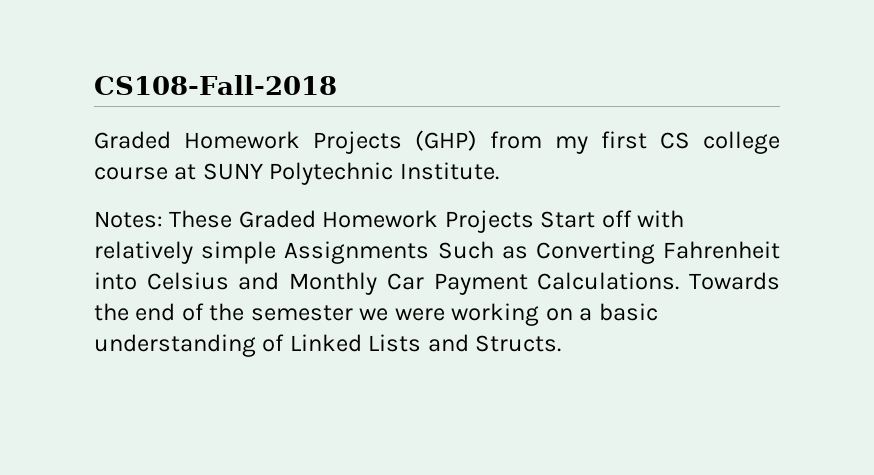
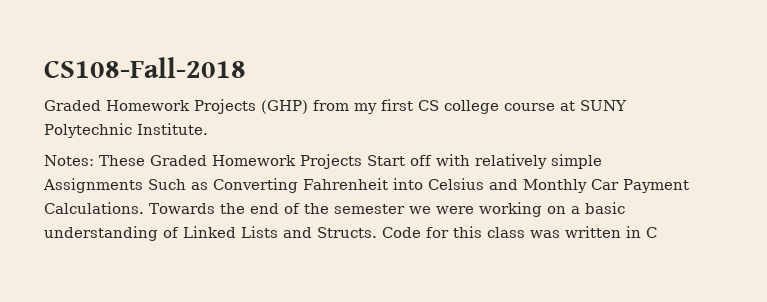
+ Code for this class was written in C

